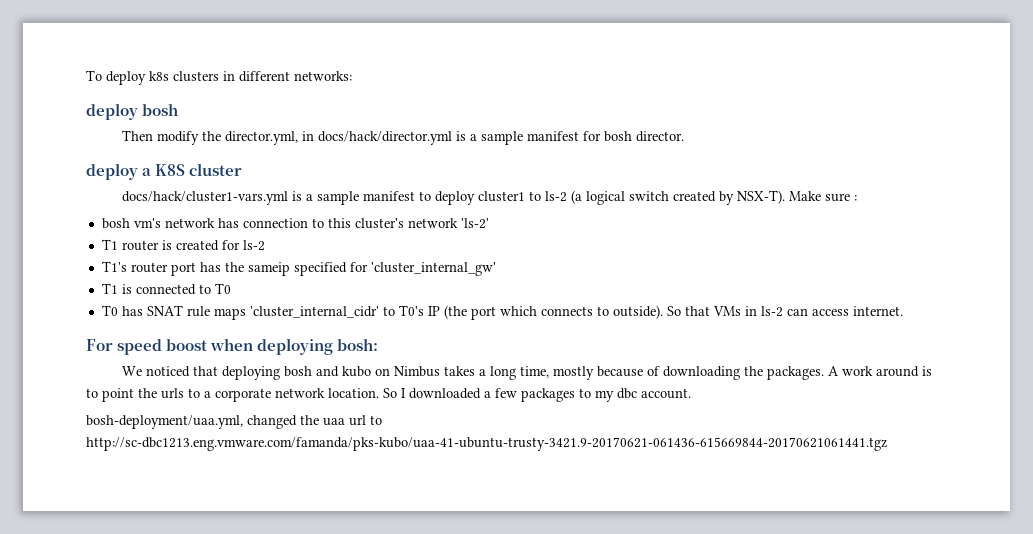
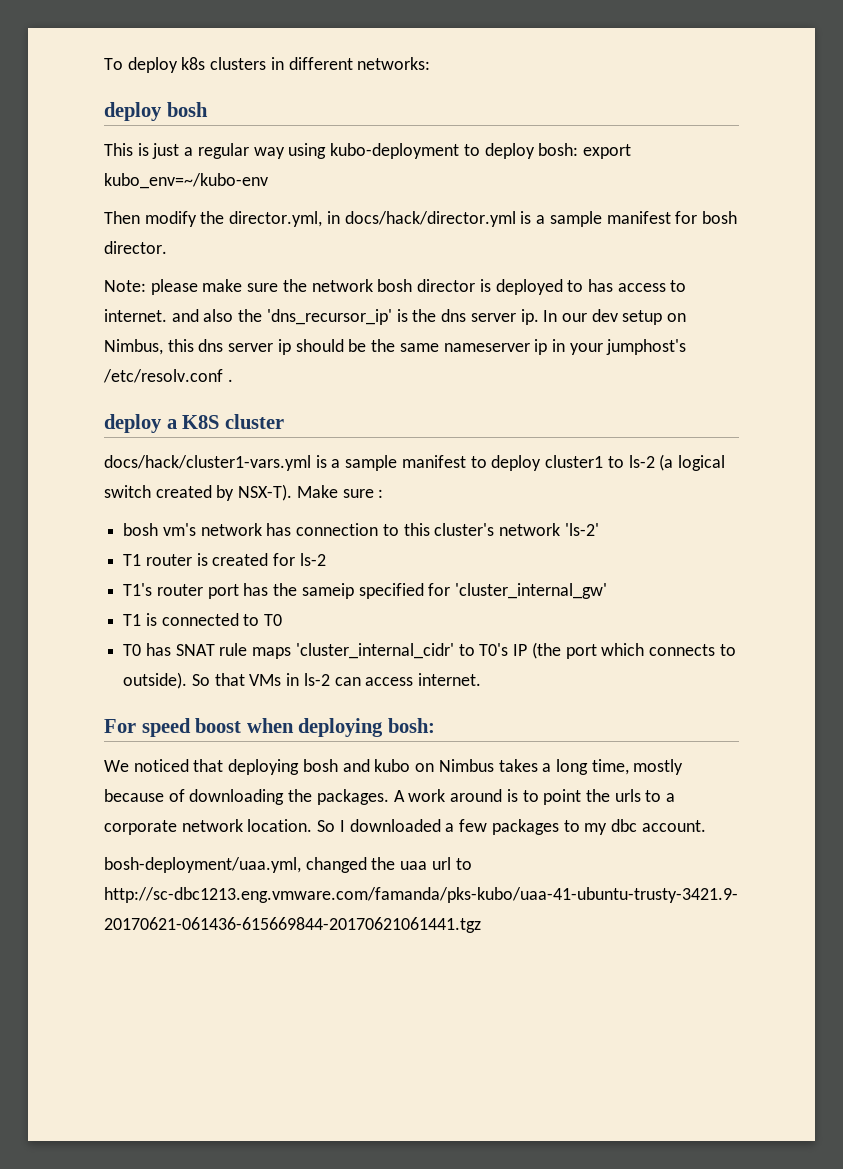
+ This is just a regular way using kubo-deployment to deploy bosh: export kubo_env=~/kubo-env
+ Note: please make sure the network bosh director is deployed to has access to internet. and also the 'dns_recursor_ip' is the dns server ip. In our dev setup on Nimbus, this dns server ip should be the same nameserver ip in your jumphost's /etc/resolv.conf .

